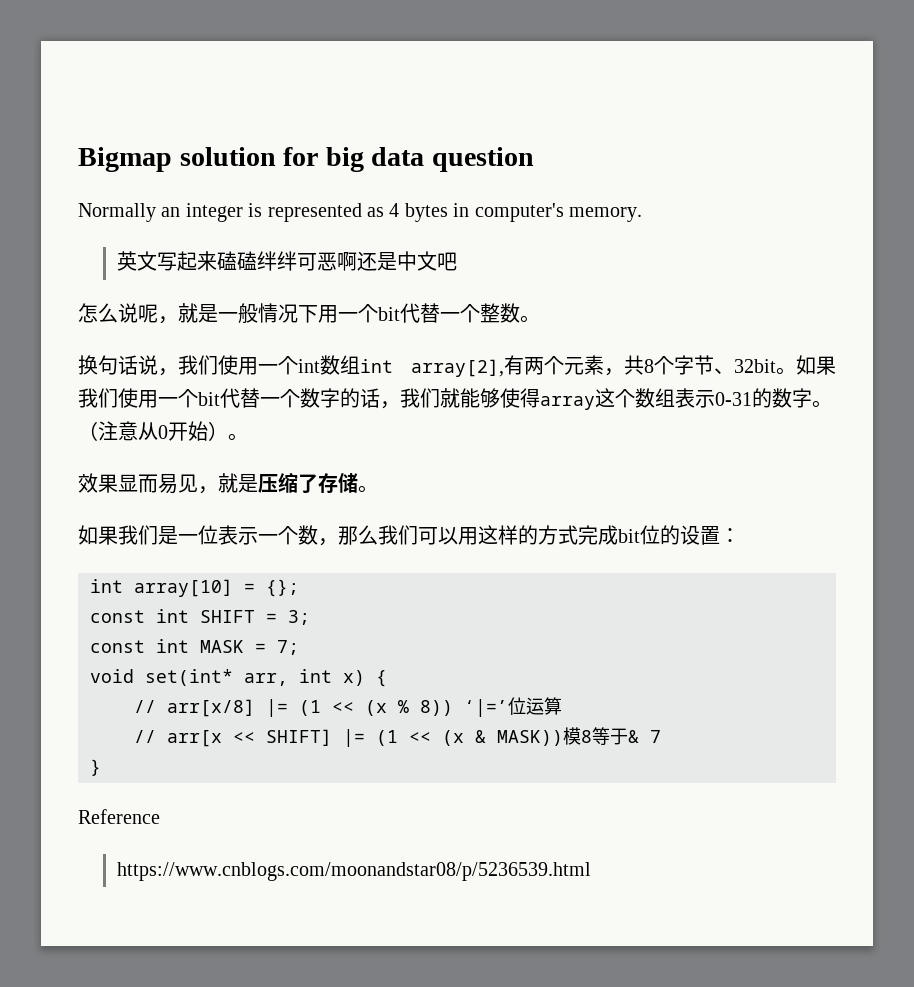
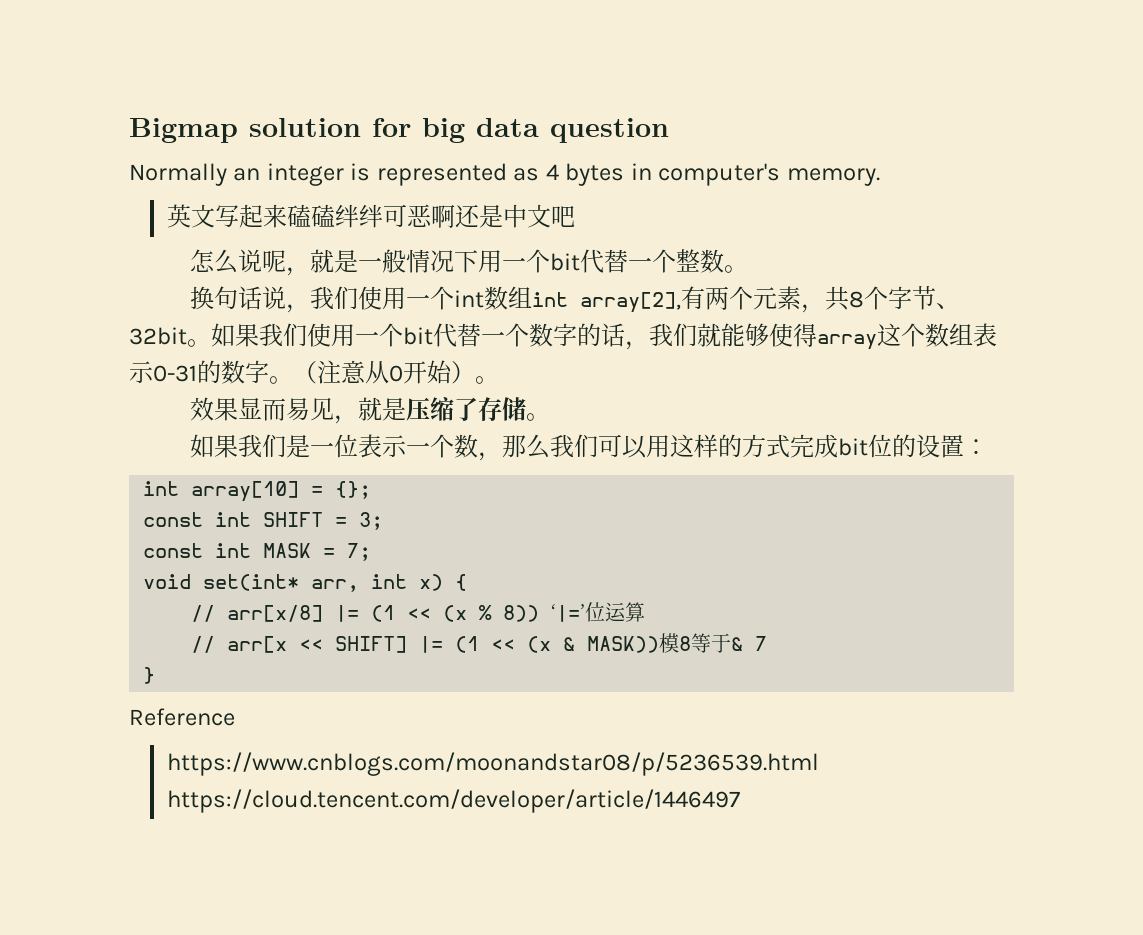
- https://www.cnblogs.com/moonandstar08/p/5236539.html
+ https://www.cnblogs.com/moonandstar08/p/5236539.html https://cloud.tencent.com/developer/article/1446497

